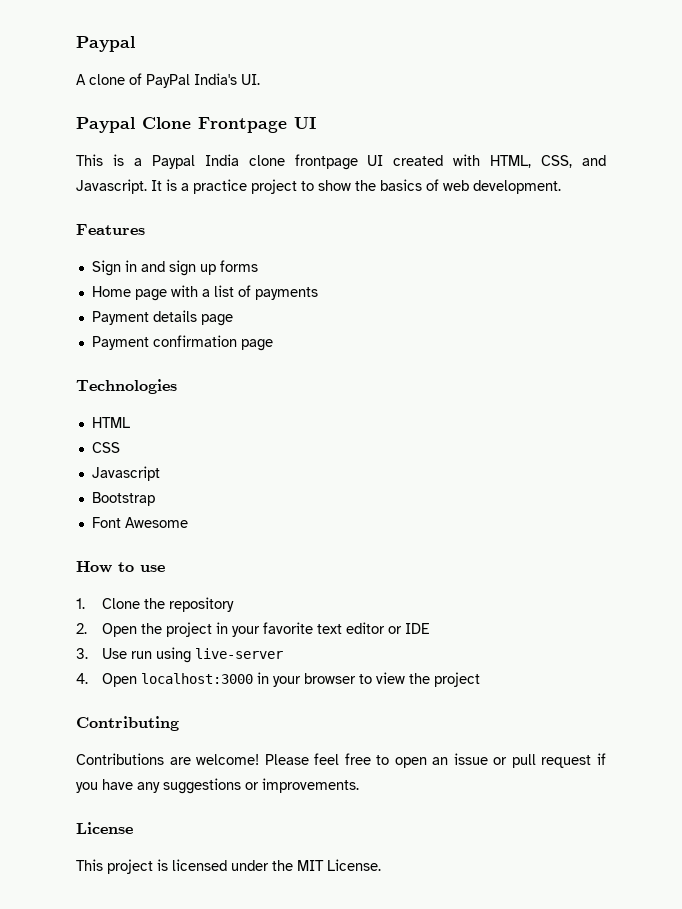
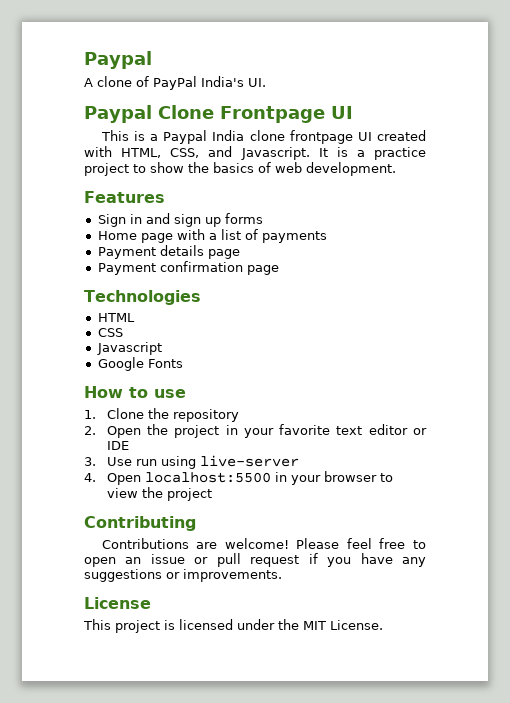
- Bootstrap
- Font Awesome
+ Google Fonts
- 4. Open localhost:3000 in your browser to view the project
+ 4. Open localhost:5500 in your browser to view the project

